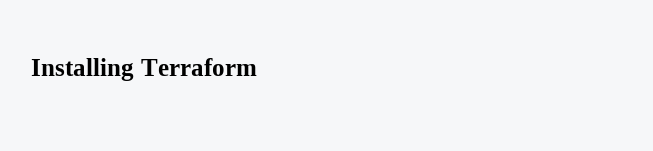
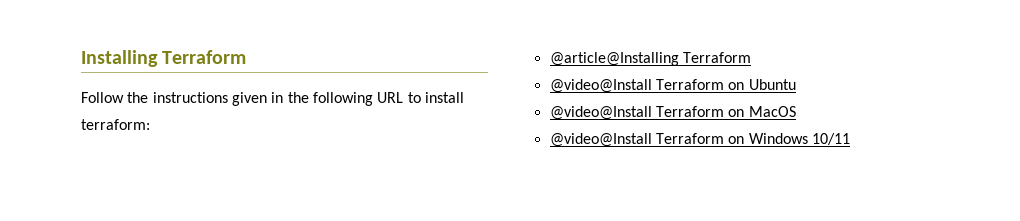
+ Follow the instructions given in the following URL to install terraform:
+ @article@Installing Terraform
+ @video@Install Terraform on Ubuntu
+ @video@Install Terraform on MacOS
+ @video@Install Terraform on Windows 10/11

